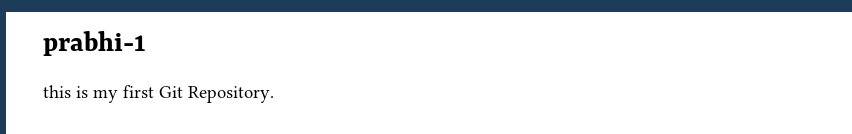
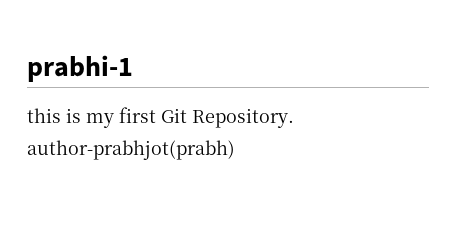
+ author-prabhjot(prabh)

